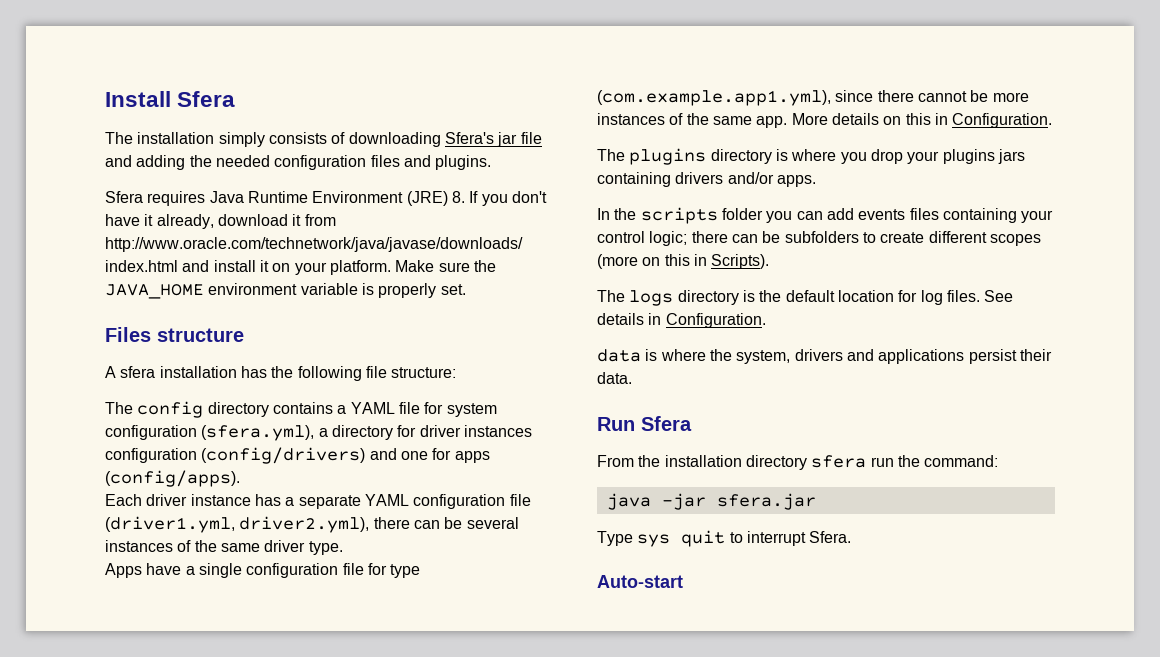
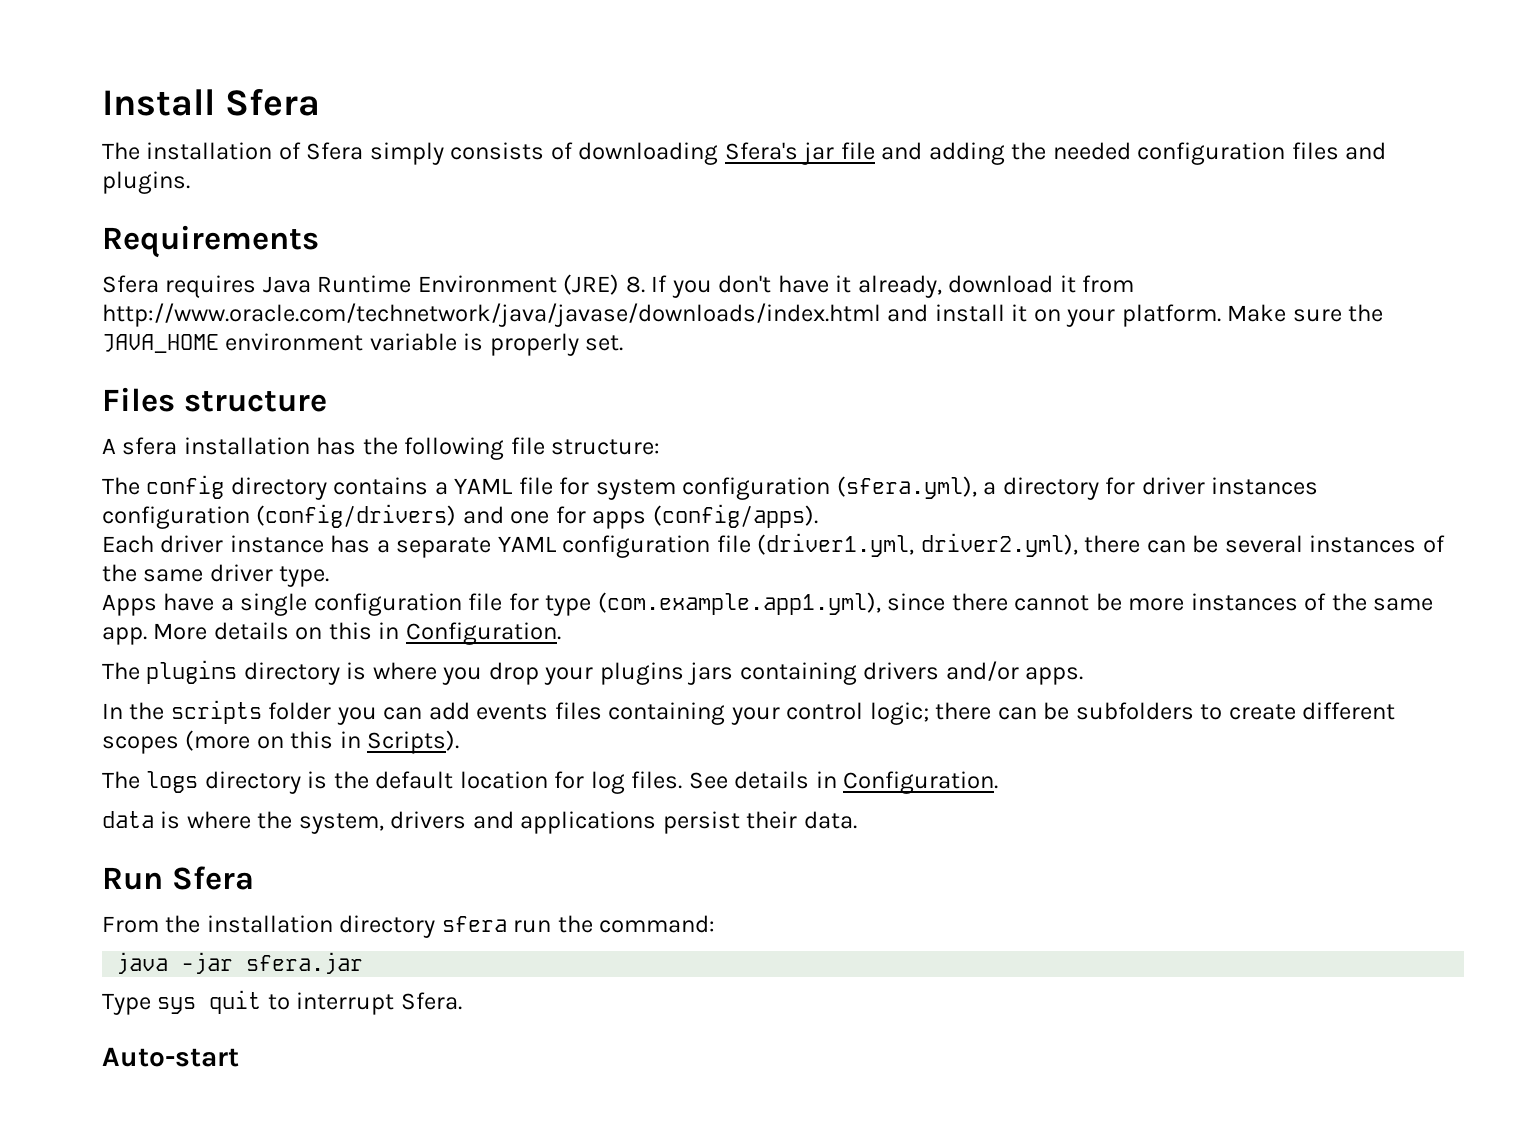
- The installation simply consists of downloading Sfera's jar file and adding the needed configuration files and plugins.
+ The installation of Sfera simply consists of downloading Sfera's jar file and adding the needed configuration files and plugins.
+ Requirements

